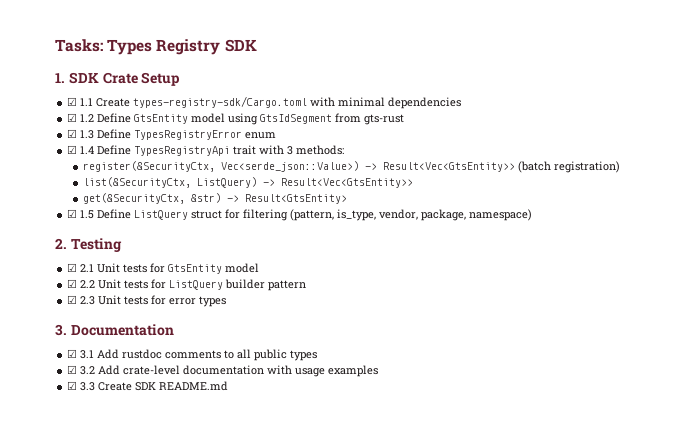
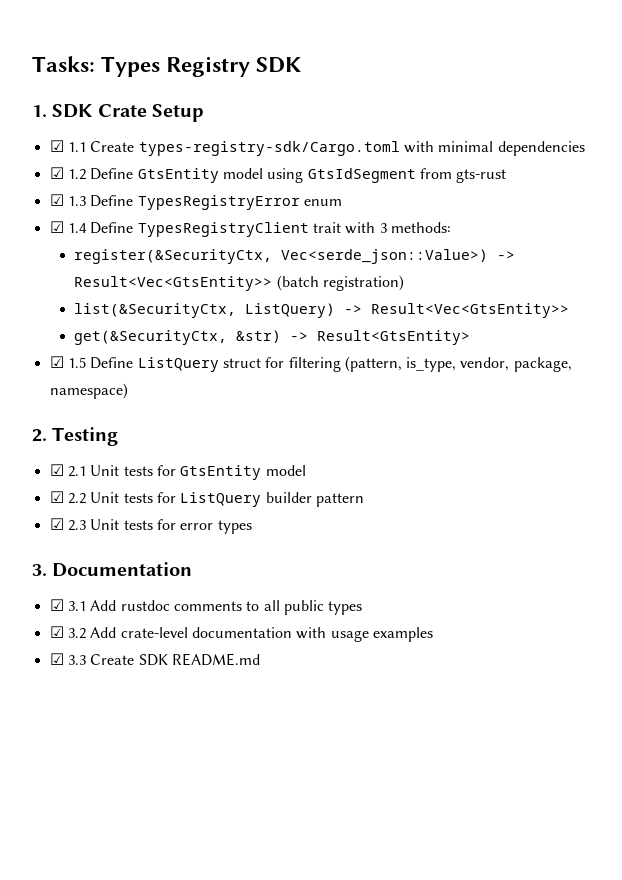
- ☑ 1.4 Define TypesRegistryApi trait with 3 methods:
+ ☑ 1.4 Define TypesRegistryClient trait with 3 methods:

